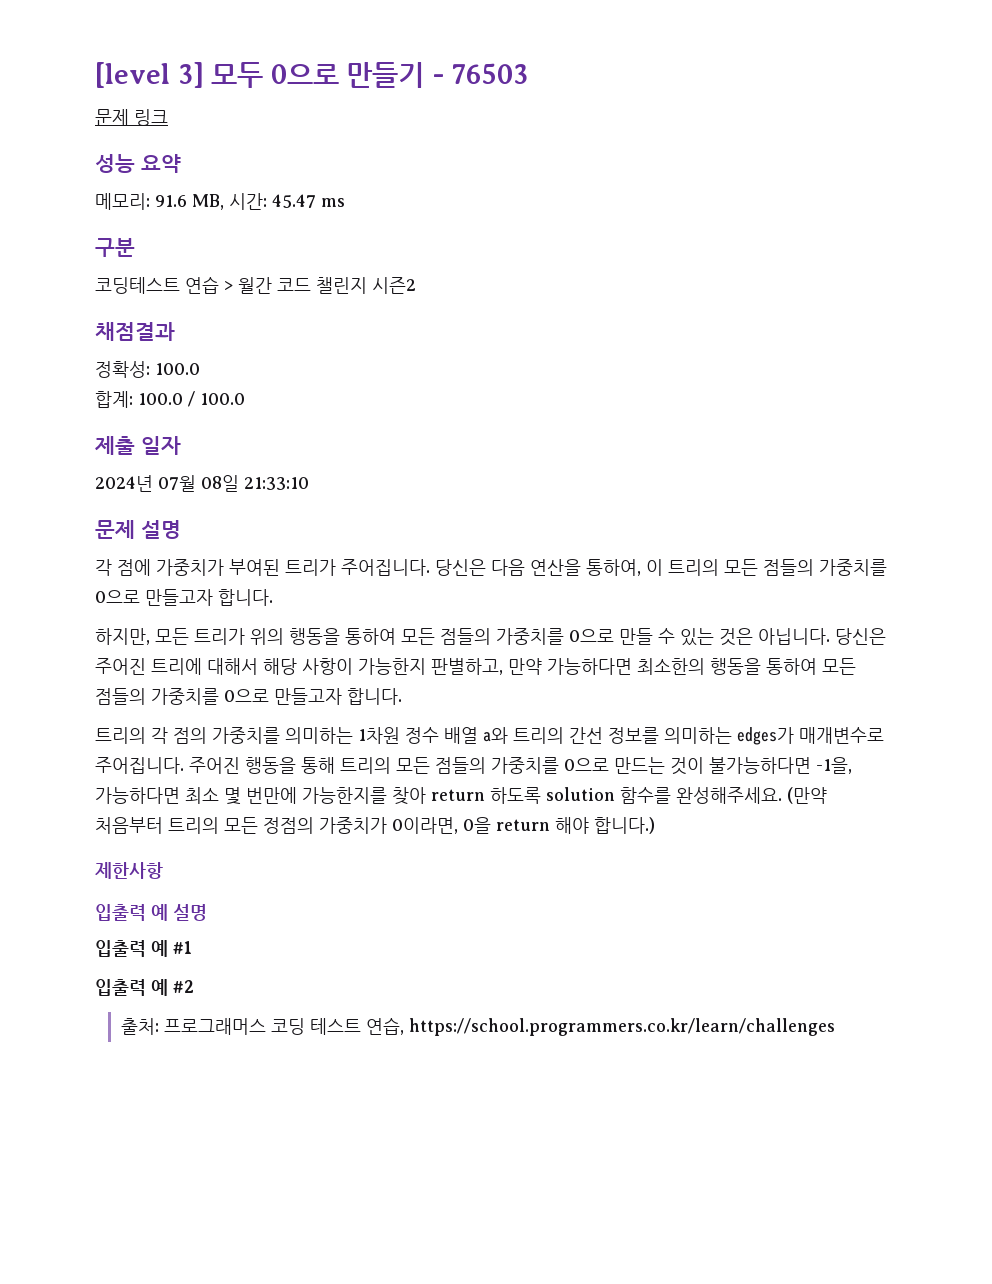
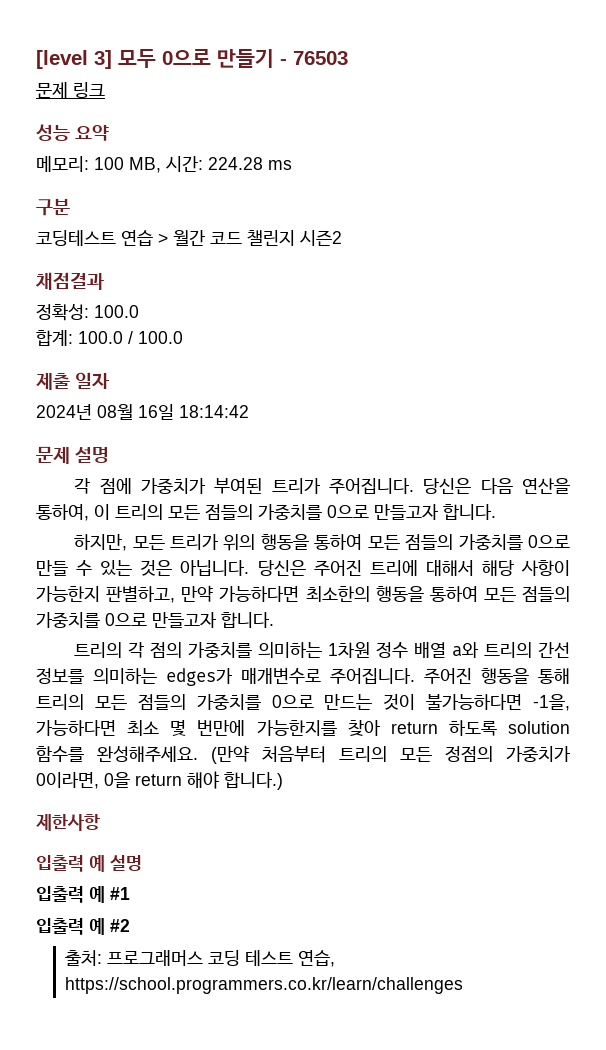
- 메모리: 91.6 MB, 시간: 45.47 ms
+ 메모리: 100 MB, 시간: 224.28 ms
- 2024년 07월 08일 21:33:10
+ 2024년 08월 16일 18:14:42

